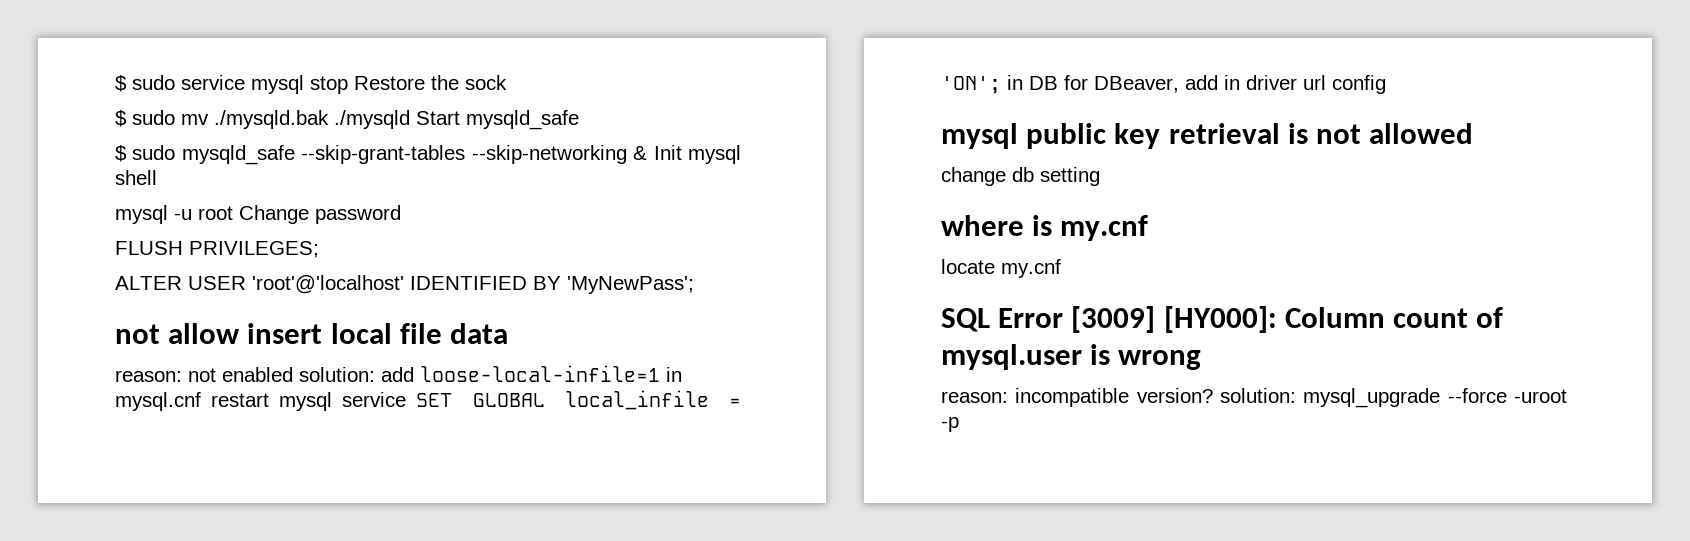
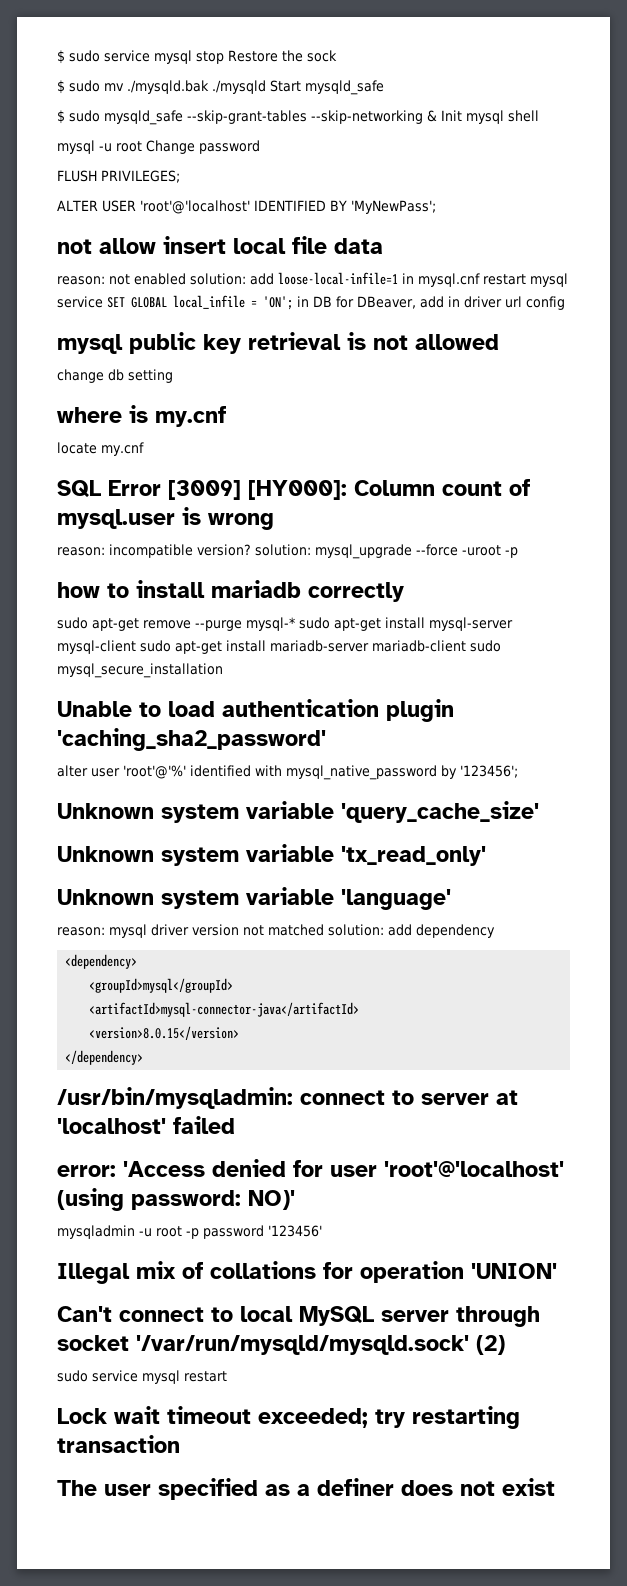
+ how to install mariadb correctly
+ sudo apt-get remove --purge mysql-* sudo apt-get install mysql-server mysql-client sudo apt-get install mariadb-server mariadb-client sudo mysql_secure_installation
+ Unable to load authentication plugin 'caching_sha2_password'
+ alter user 'root'@'%' identified with mysql_native_password by '123456';
+ Unknown system variable 'query_cache_size'
+ Unknown system variable 'tx_read_only'
+ Unknown system variable 'language'
+ reason: mysql driver version not matched solution: add dependency
+ <dependency>
+ <groupId>mysql</groupId>
+ <artifactId>mysql-connector-java</artifactId>
+ <version>8.0.15</version>
+ </dependency>
+ /usr/bin/mysqladmin: connect to server at 'localhost' failed
+ error: 'Access denied for user 'root'@'localhost' (using password: NO)'
+ mysqladmin -u root -p password '123456'
+ Illegal mix of collations for operation 'UNION'
+ Can't connect to local MySQL server through socket '/var/run/mysqld/mysqld.sock' (2)
+ sudo service mysql restart
+ Lock wait timeout exceeded; try restarting transaction
+ The user specified as a definer does not exist

